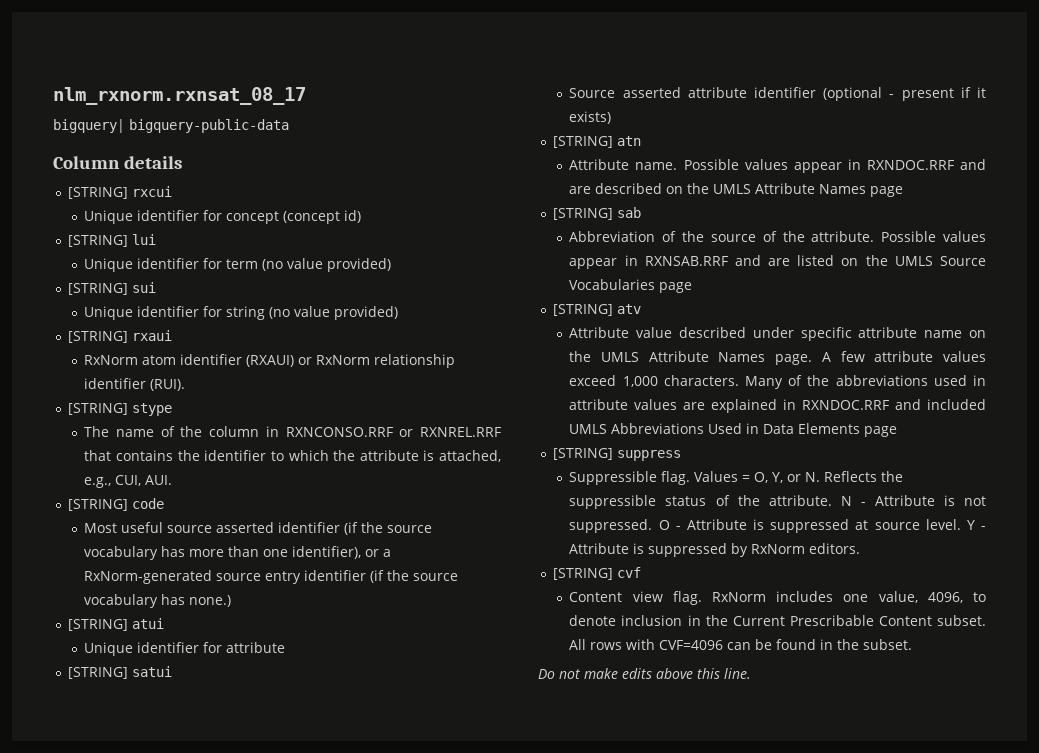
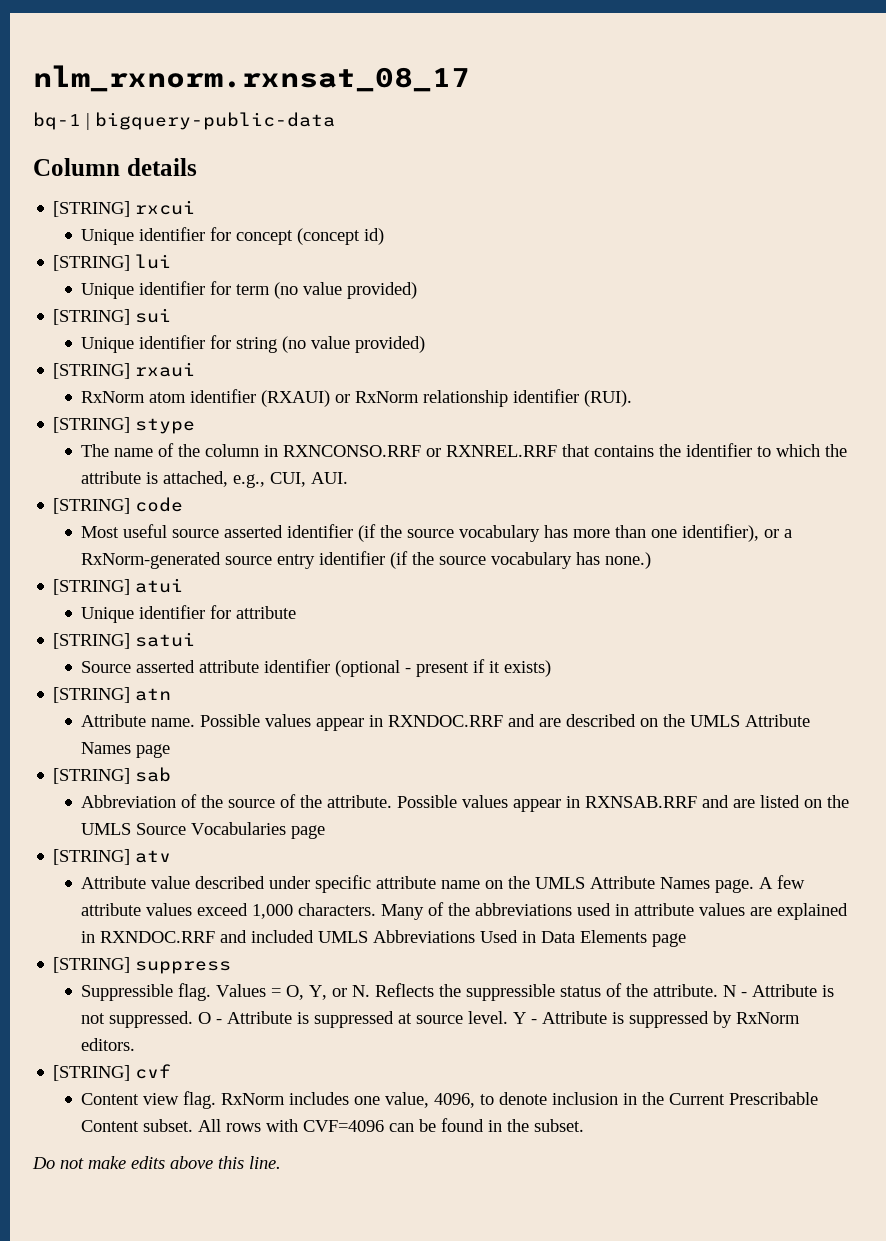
- bigquery| bigquery-public-data
+ bq-1 | bigquery-public-data

